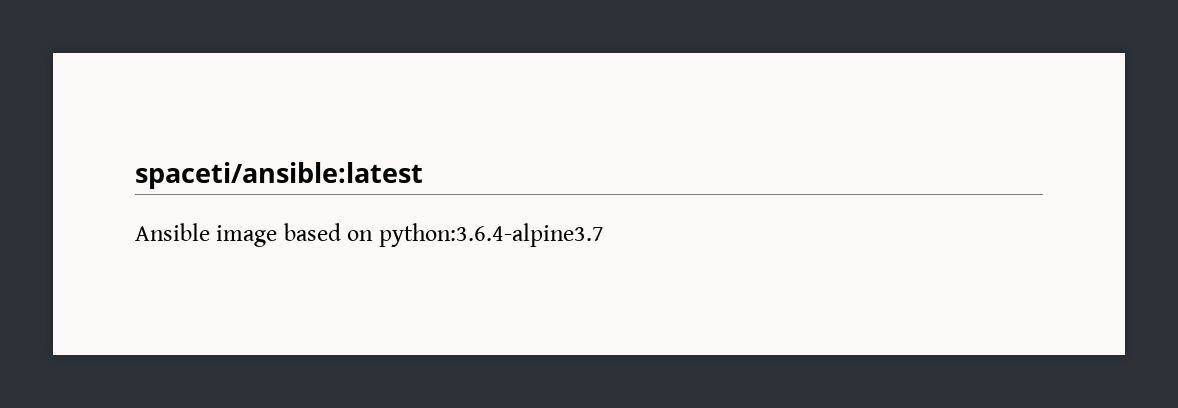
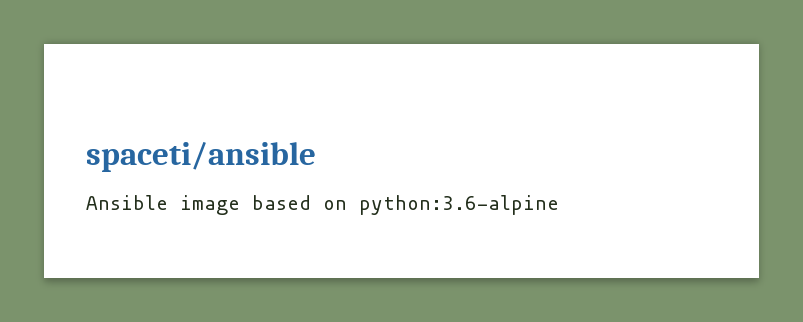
- spaceti/ansible:latest
+ spaceti/ansible
- Ansible image based on python:3.6.4-alpine3.7
+ Ansible image based on python:3.6-alpine

